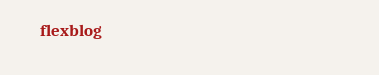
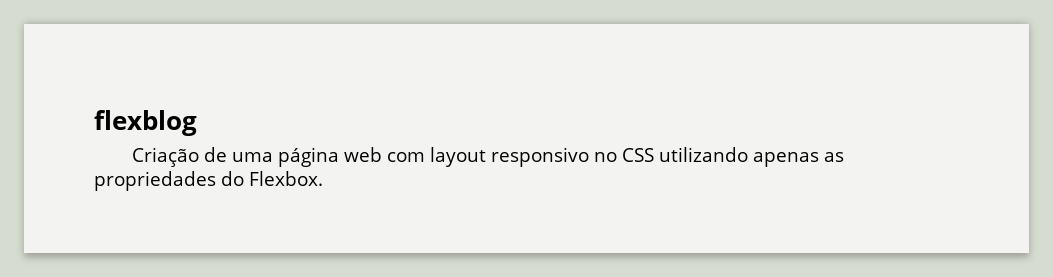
+ Criação de uma página web com layout responsivo no CSS utilizando apenas as propriedades do Flexbox.

